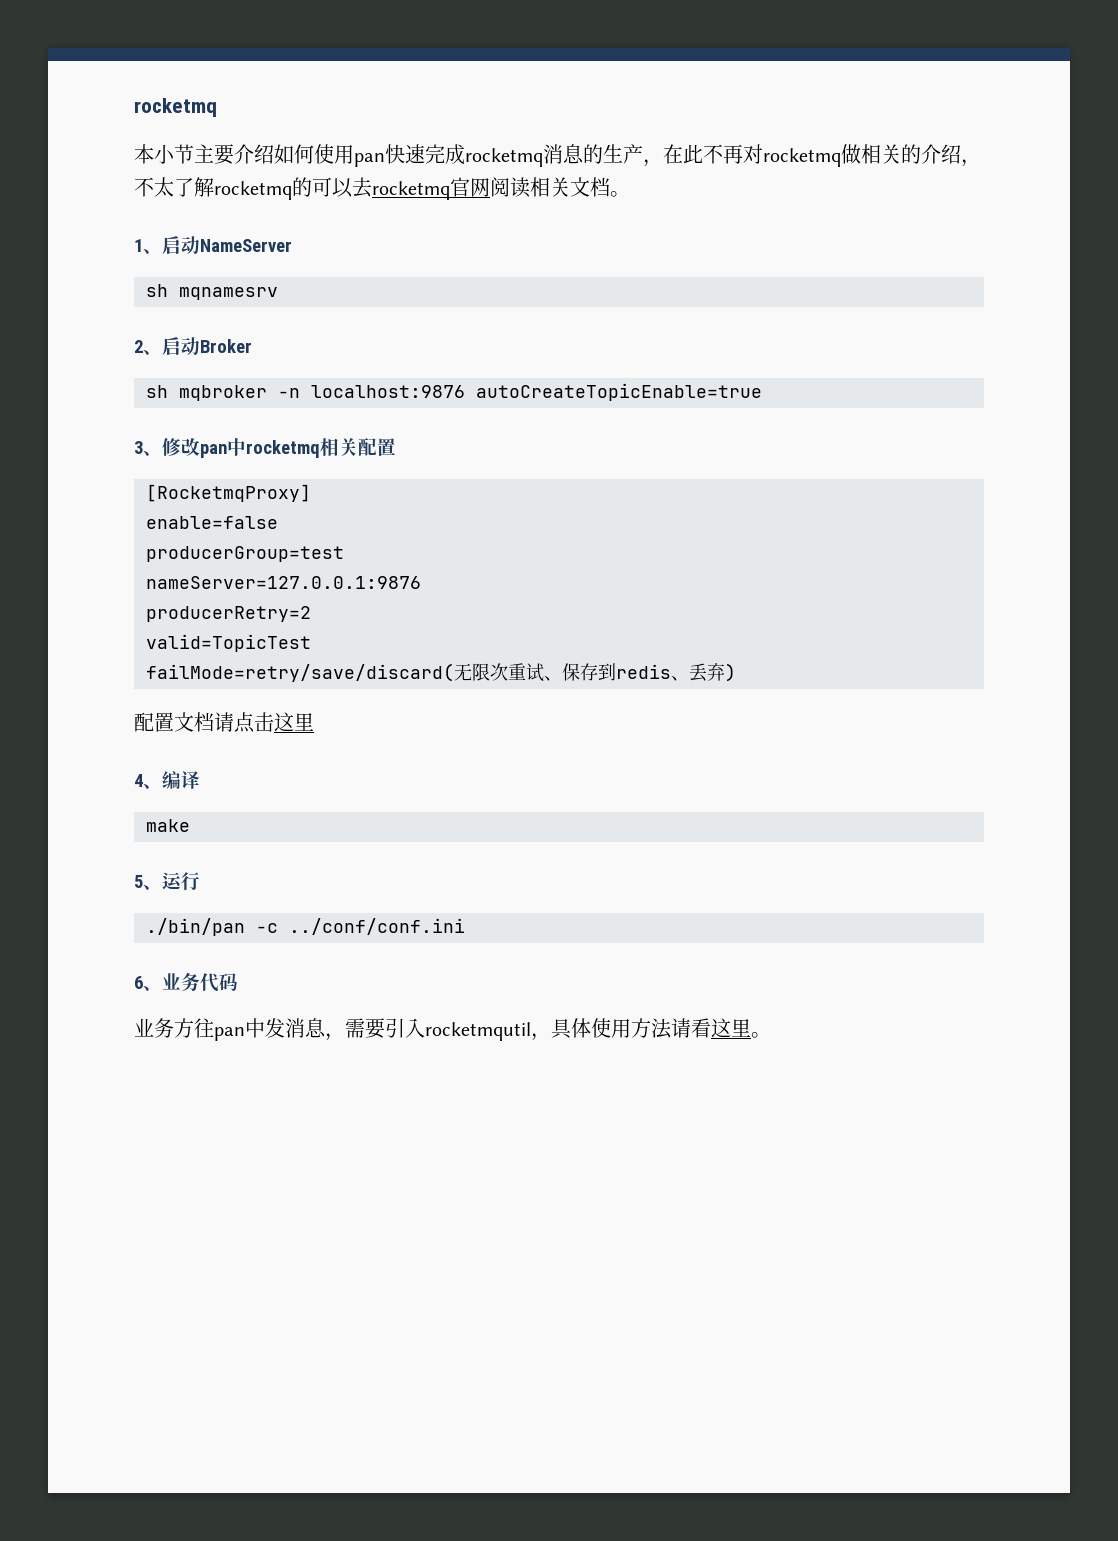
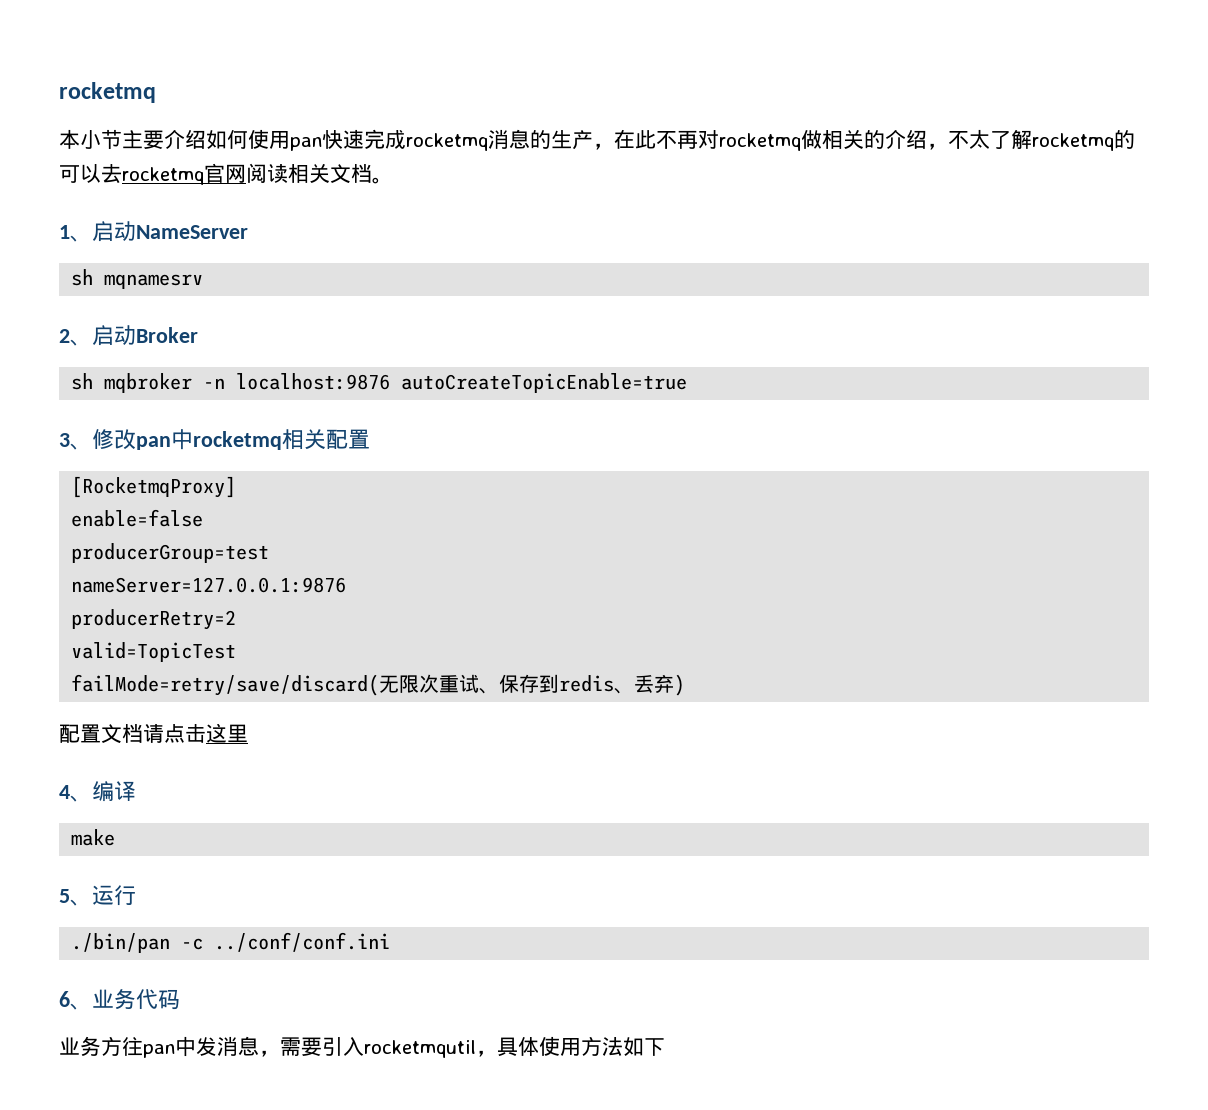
- 业务方往pan中发消息，需要引入rocketmqutil，具体使用方法请看这里。
+ 业务方往pan中发消息，需要引入rocketmqutil，具体使用方法如下

